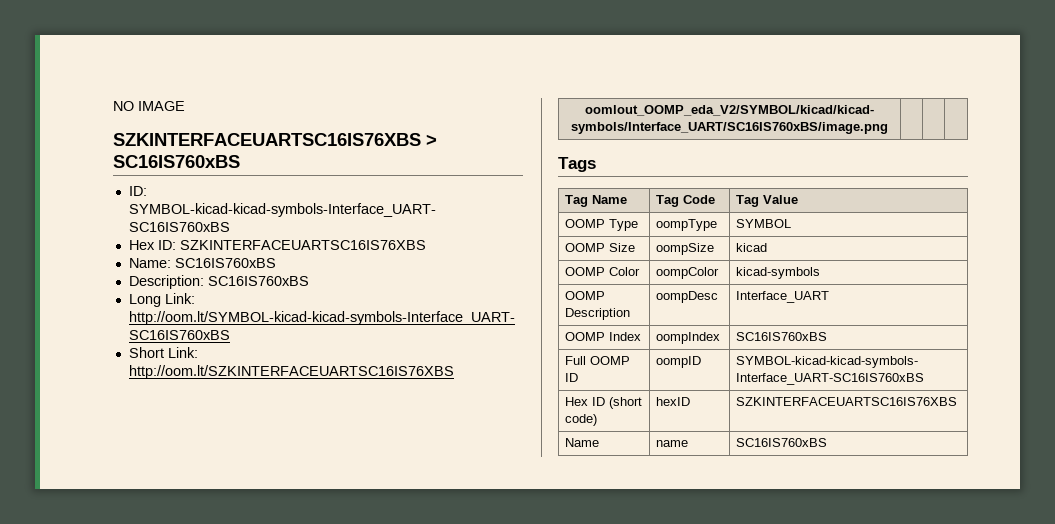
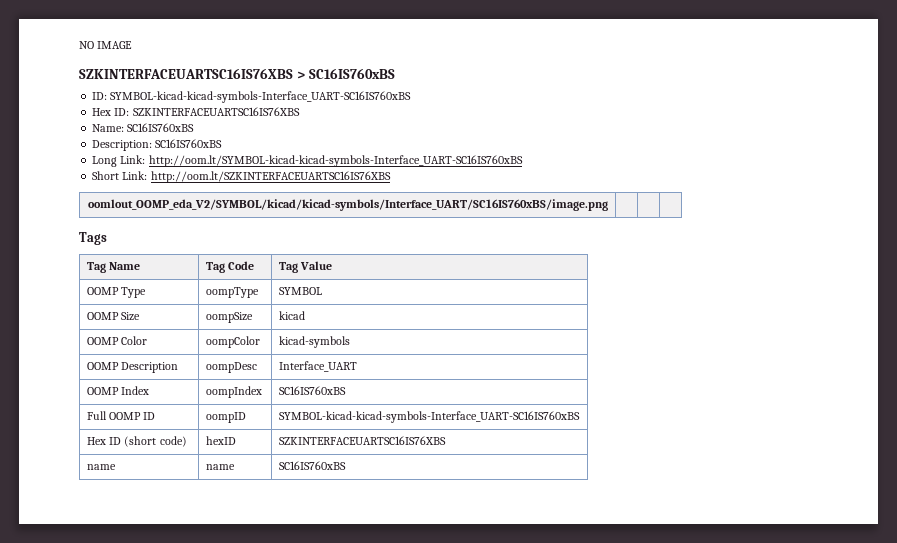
- Name | name | SC16IS760xBS
+ name | name | SC16IS760xBS

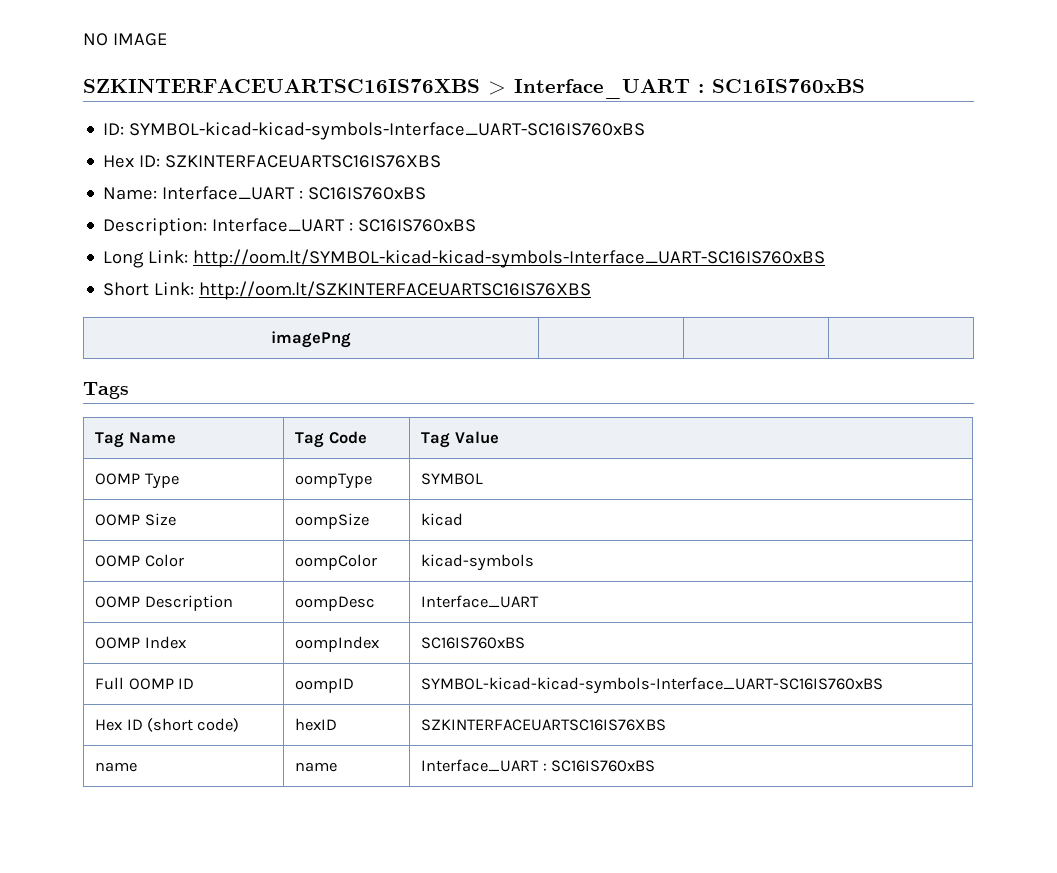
- SZKINTERFACEUARTSC16IS76XBS > SC16IS760xBS
+ SZKINTERFACEUARTSC16IS76XBS > Interface_UART : SC16IS760xBS
- Name: SC16IS760xBS
+ Name: Interface_UART : SC16IS760xBS
- Description: SC16IS760xBS
+ Description: Interface_UART : SC16IS760xBS
- oomlout_OOMP_eda_V2/SYMBOL/kicad/kicad-symbols/Interface_UART/SC16IS760xBS/image.png | | |
+ imagePng | | |
- name | name | SC16IS760xBS
+ name | name | Interface_UART : SC16IS760xBS

